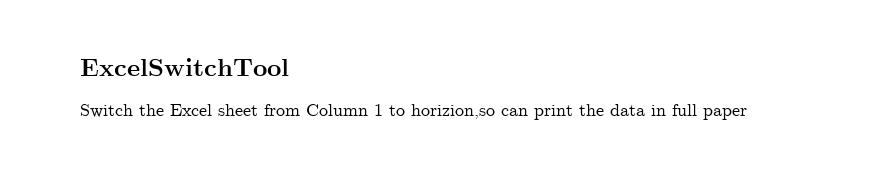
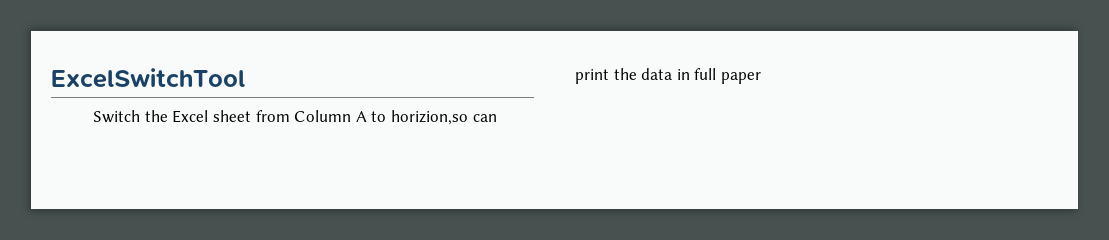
- Switch the Excel sheet from Column 1 to horizion,so can print the data in full paper
+ Switch the Excel sheet from Column A to horizion,so can print the data in full paper

